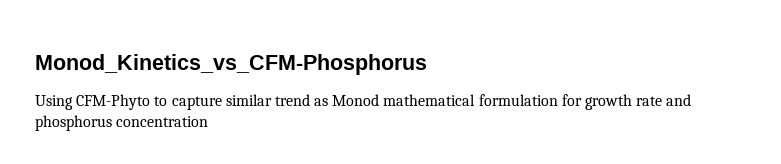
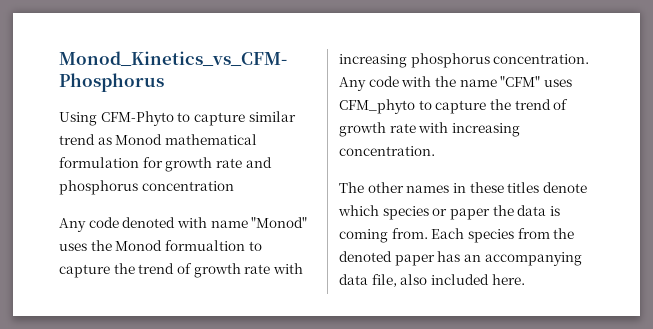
+ Any code denoted with name "Monod" uses the Monod formualtion to capture the trend of growth rate with increasing phosphorus concentration. Any code with the name "CFM" uses CFM_phyto to capture the trend of growth rate with increasing concentration.
+ The other names in these titles denote which species or paper the data is coming from. Each species from the denoted paper has an accompanying data file, also included here.

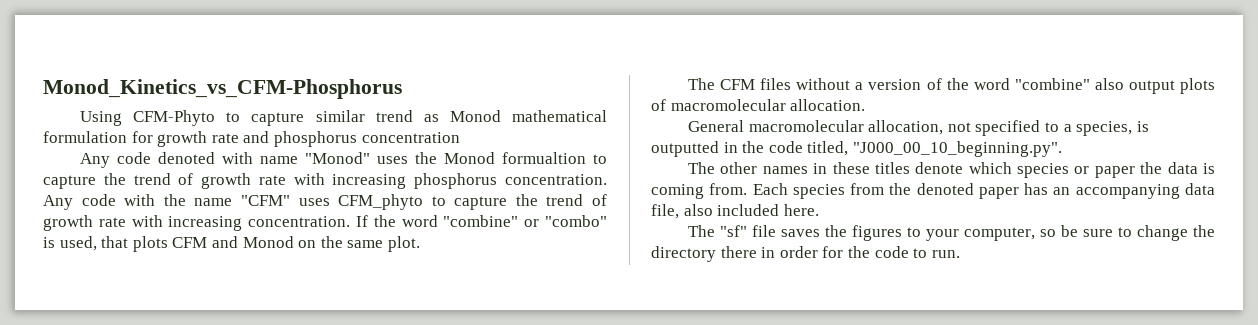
+ If the word "combine" or "combo" is used, that plots CFM and Monod on the same plot.
+ The CFM files without a version of the word "combine" also output plots of macromolecular allocation.
+ General macromolecular allocation, not specified to a species, is outputted in the code titled, "J000_00_10_beginning.py".
+ The "sf" file saves the figures to your computer, so be sure to change the directory there in order for the code to run.

